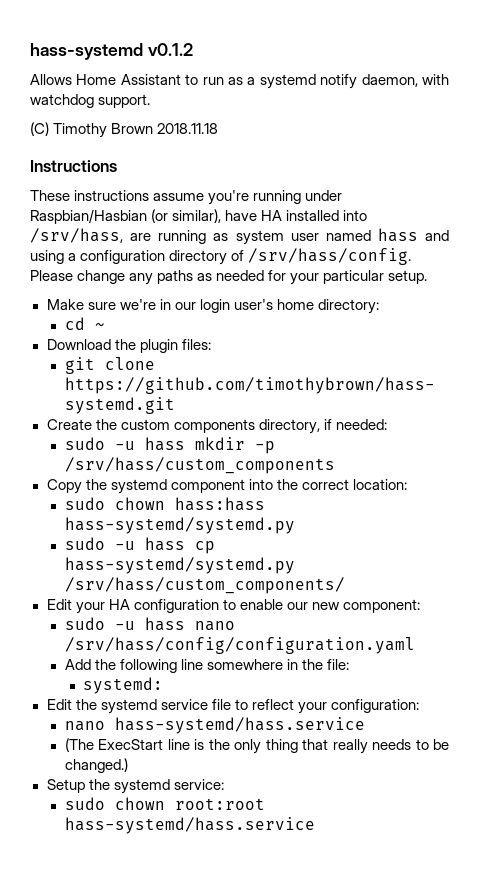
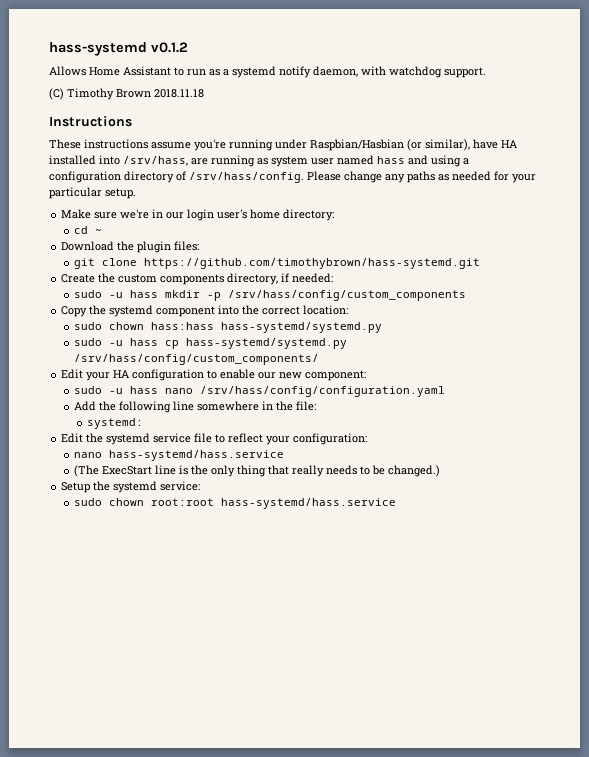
- sudo -u hass mkdir -p /srv/hass/custom_components
+ sudo -u hass mkdir -p /srv/hass/config/custom_components
- sudo -u hass cp hass-systemd/systemd.py /srv/hass/custom_components/
+ sudo -u hass cp hass-systemd/systemd.py /srv/hass/config/custom_components/

